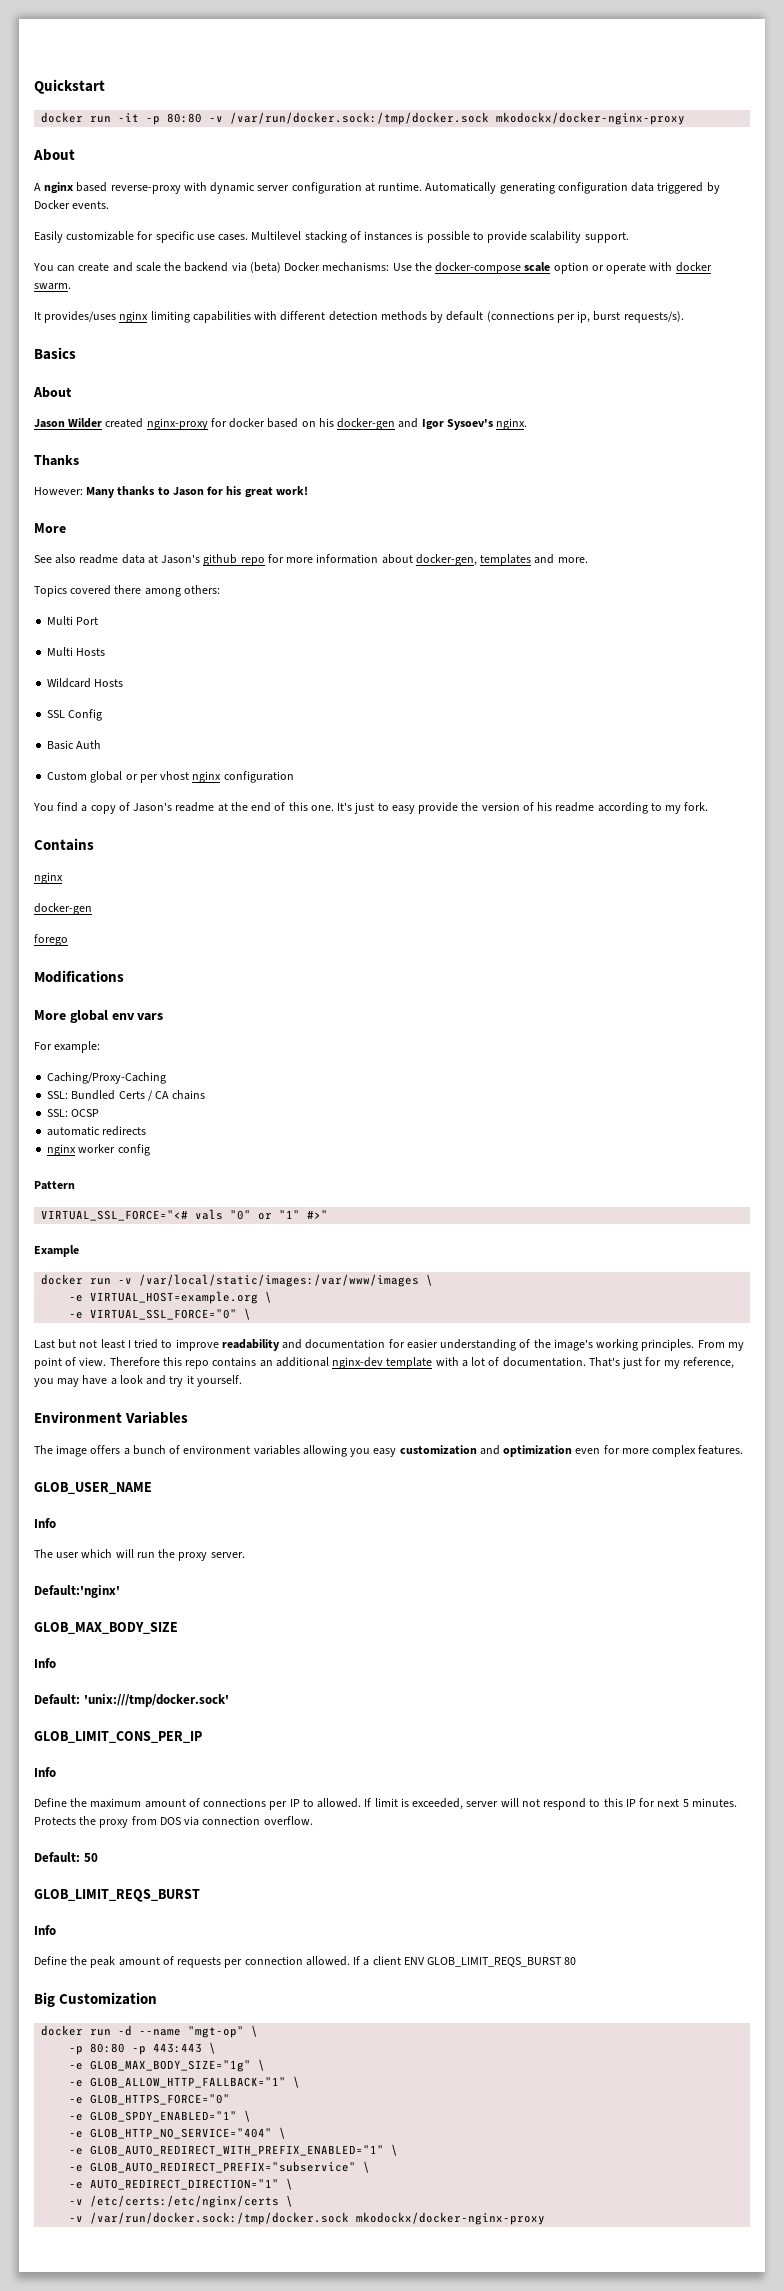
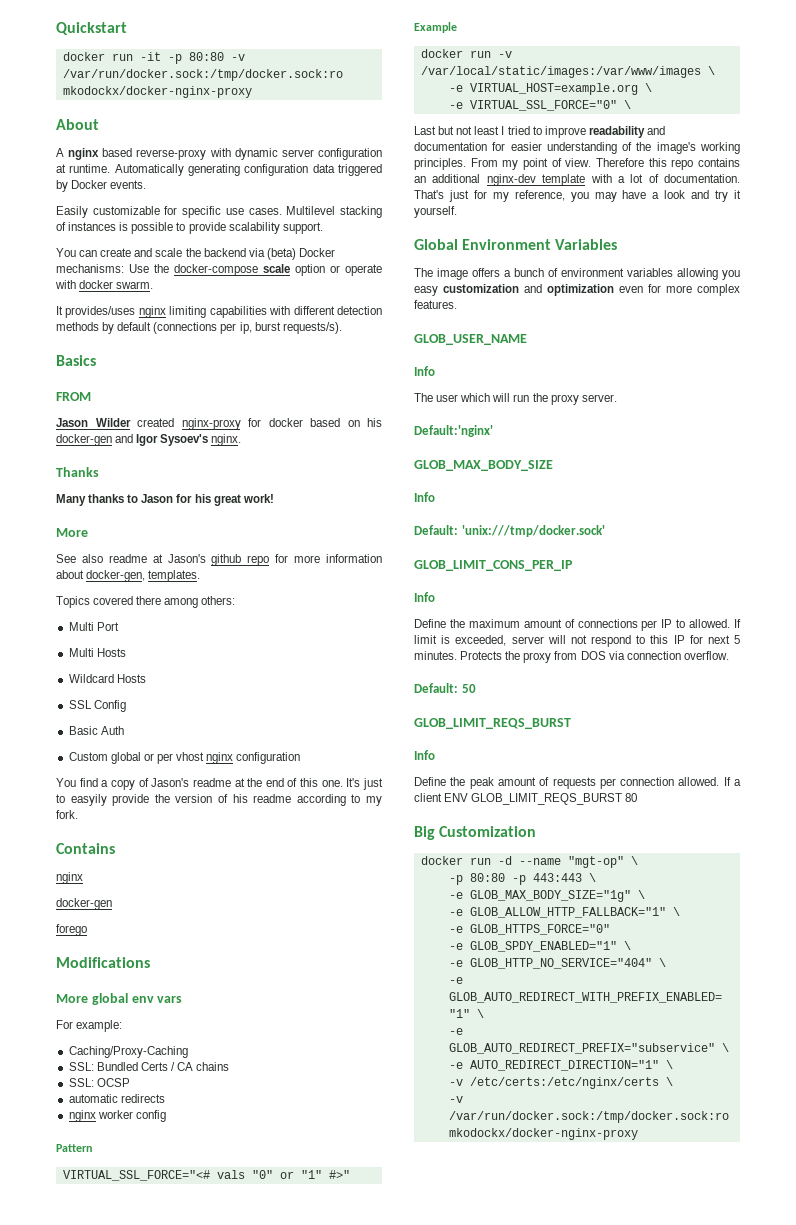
- docker run -it -p 80:80 -v /var/run/docker.sock:/tmp/docker.sock mkodockx/docker-nginx-proxy
+ docker run -it -p 80:80 -v /var/run/docker.sock:/tmp/docker.sock:ro mkodockx/docker-nginx-proxy
  Basics
- About
+ FROM
- However: Many thanks to Jason for his great work!
+ Many thanks to Jason for his great work!
- See also readme data at Jason's github repo for more information about docker-gen, templates and more.
+ See also readme at Jason's github repo for more information about docker-gen, templates.
- It's just to easy provide the version of his readme according to my fork.
+ It's just to easyily provide the version of his readme according to my fork.
- Environment Variables
+ Global Environment Variables
  -v /etc/certs:/etc/nginx/certs \
- -v /var/run/docker.sock:/tmp/docker.sock mkodockx/docker-nginx-proxy
+ -v /var/run/docker.sock:/tmp/docker.sock:ro mkodockx/docker-nginx-proxy

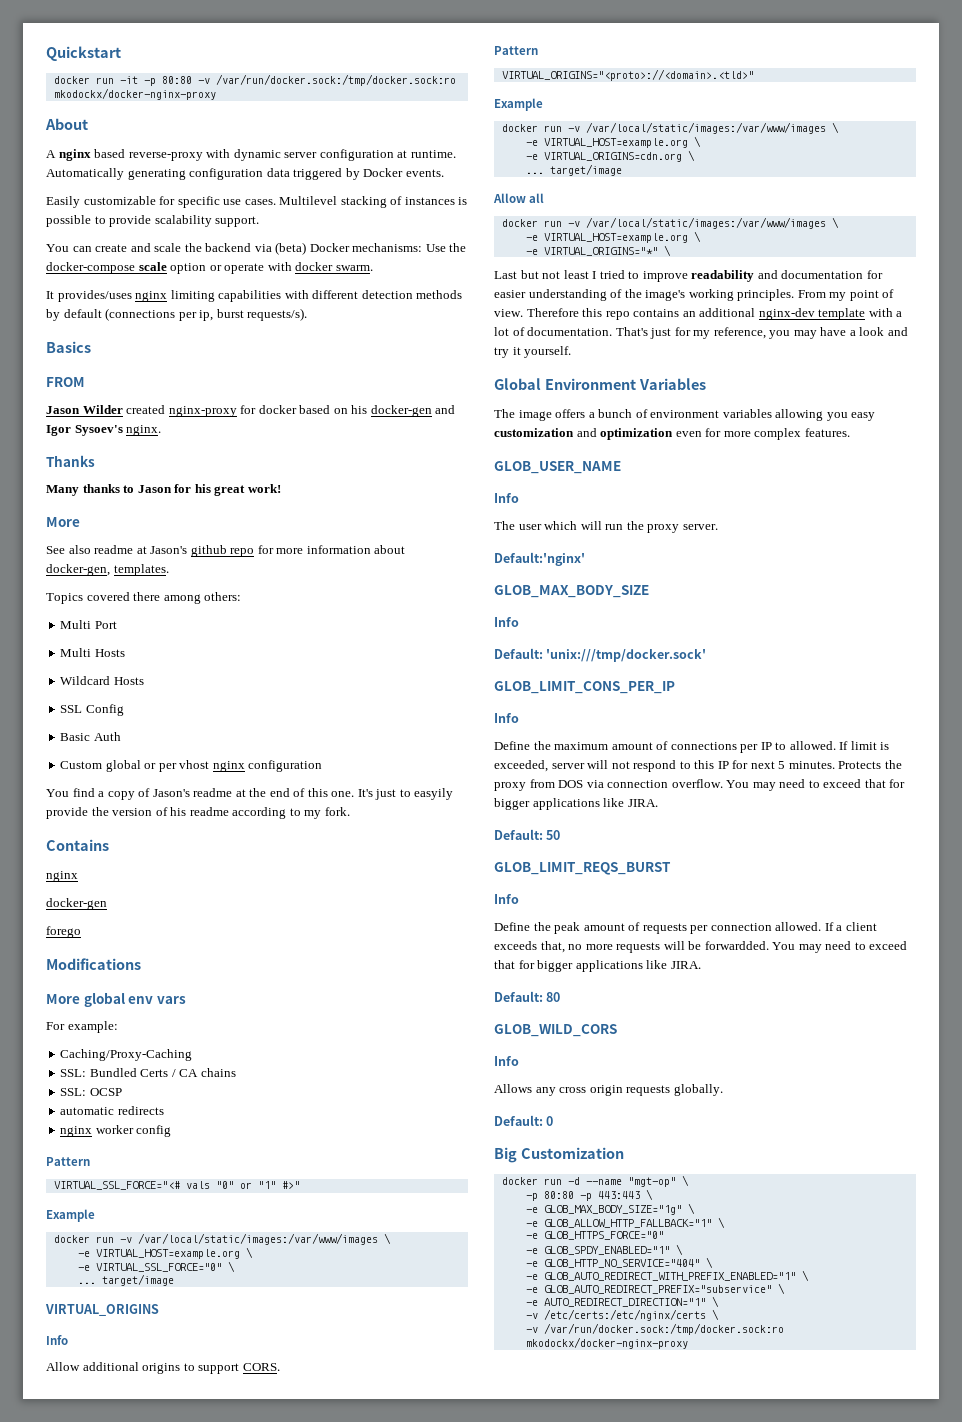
  -e VIRTUAL_SSL_FORCE="0" \
+ ... target/image
+ VIRTUAL_ORIGINS
+ Info
+ Allow additional origins to support CORS.
+ Pattern
+ VIRTUAL_ORIGINS="<proto>://<domain>.<tld>"
+ Example
+ docker run -v /var/local/static/images:/var/www/images \
+ -e VIRTUAL_HOST=example.org \
+ -e VIRTUAL_ORIGINS=cdn.org \
+ ... target/image
+ Allow all
+ docker run -v /var/local/static/images:/var/www/images \
+ -e VIRTUAL_HOST=example.org \
+ -e VIRTUAL_ORIGINS="*" \
- Protects the proxy from DOS via connection overflow.
+ Protects the proxy from DOS via connection overflow. You may need to exceed that for bigger applications like JIRA.
- If a client ENV GLOB_LIMIT_REQS_BURST 80
+ If a client exceeds that, no more requests will be forwardded. You may need to exceed that for bigger applications like JIRA.
+ Default: 80
+ GLOB_WILD_CORS
+ Info
+ Allows any cross origin requests globally.
+ Default: 0

